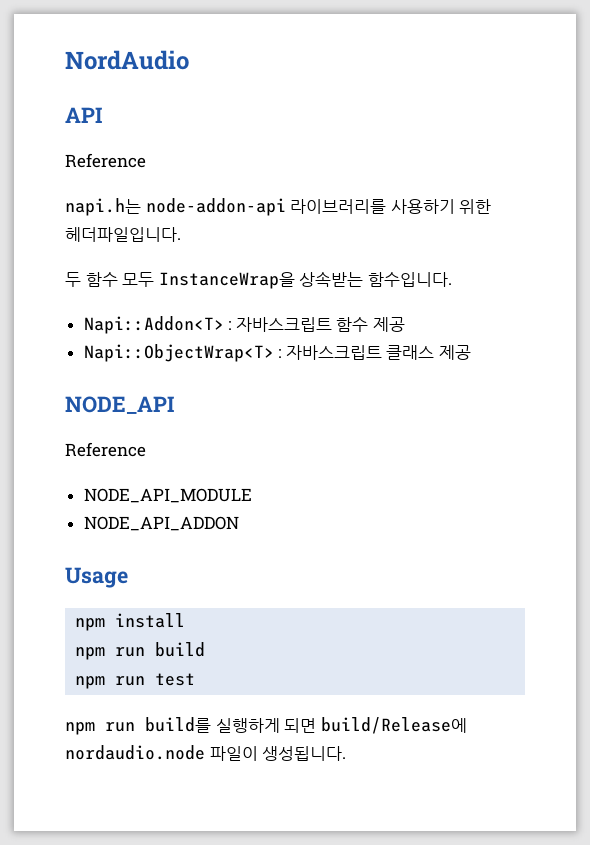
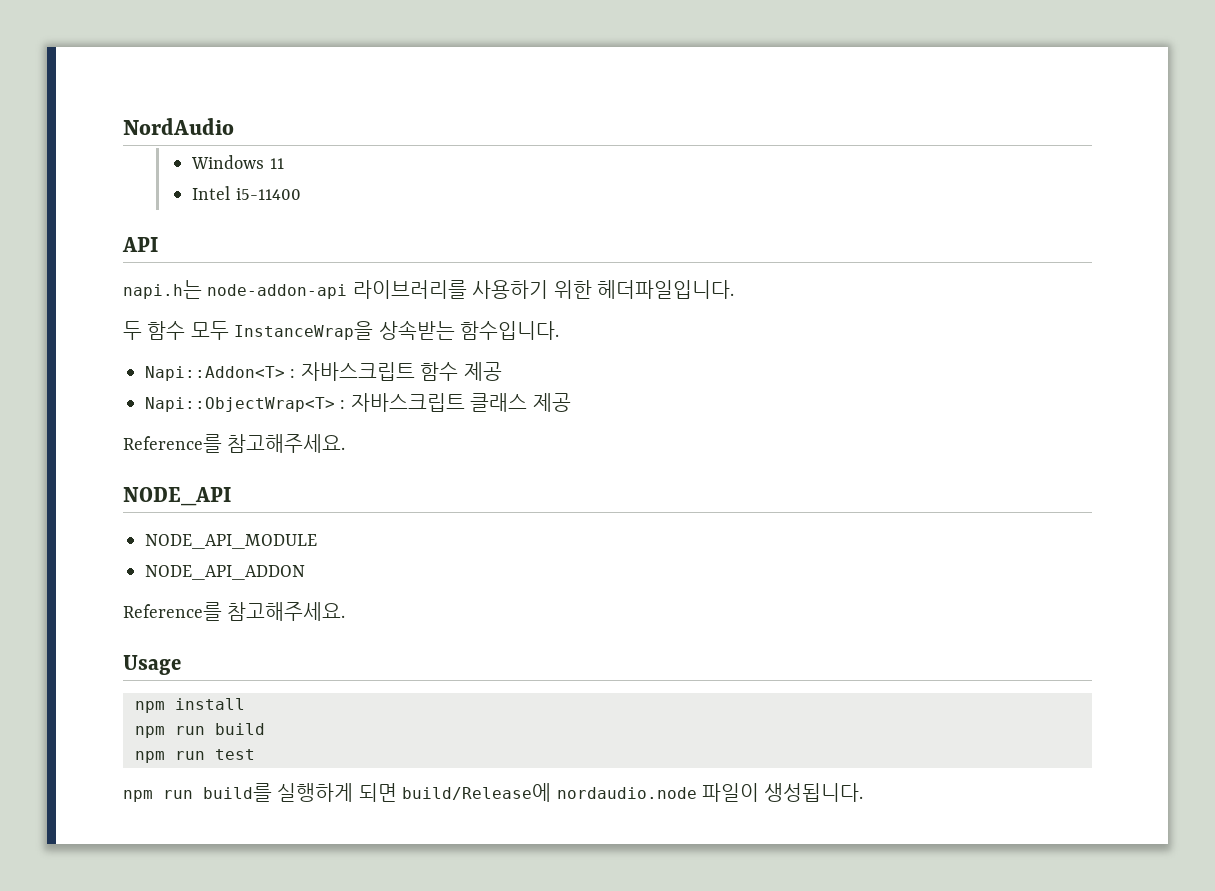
+ Windows 11
+ Intel i5-11400
  API
- Reference
  Napi::ObjectWrap<T> : 자바스크립트 클래스 제공
+ Reference를 참고해주세요.
  NODE_API
- Reference
  NODE_API_ADDON
+ Reference를 참고해주세요.

